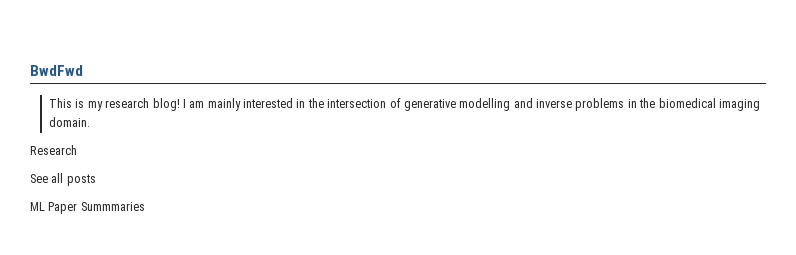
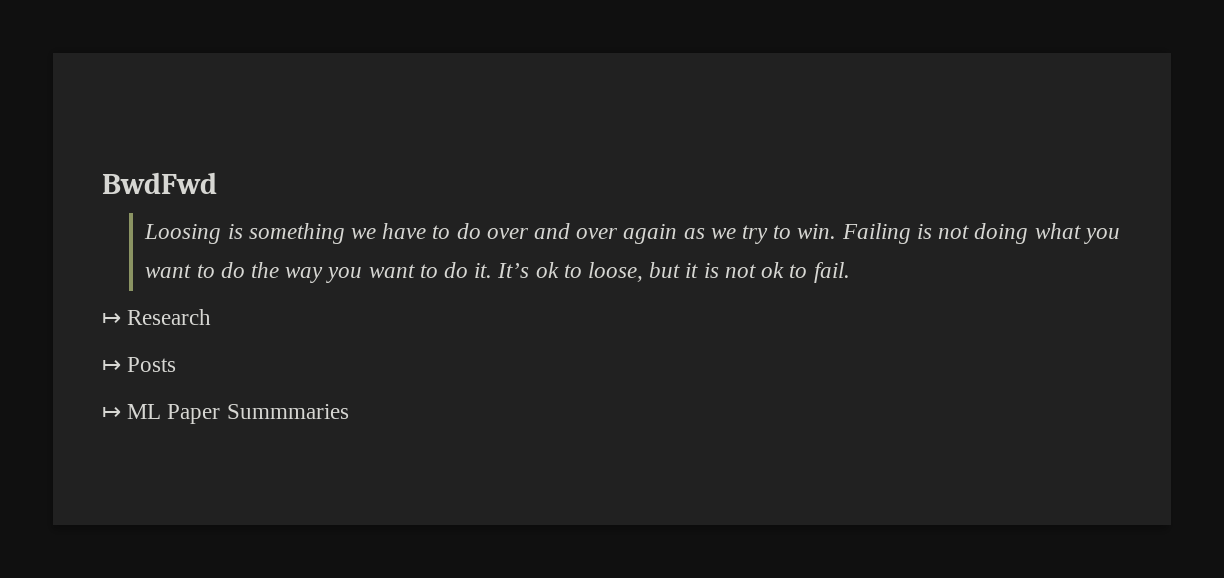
- This is my research blog! I am mainly interested in the intersection of generative modelling and inverse problems in the biomedical imaging domain.
- Research
- See all posts
- ML Paper Summmaries
+ Loosing is something we have to do over and over again as we try to win. Failing is not doing what you want to do the way you want to do it. It’s ok to loose, but it is not ok to fail.
+ ↦ Research
+ ↦ Posts
+ ↦ ML Paper Summmaries

